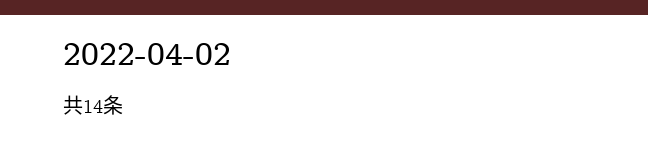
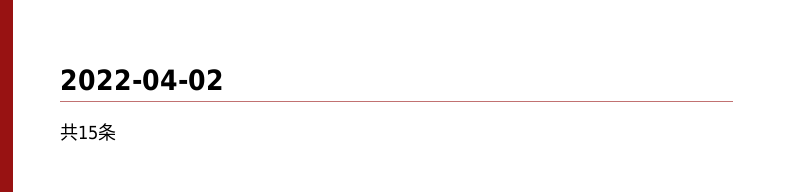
- 共14条
+ 共15条

